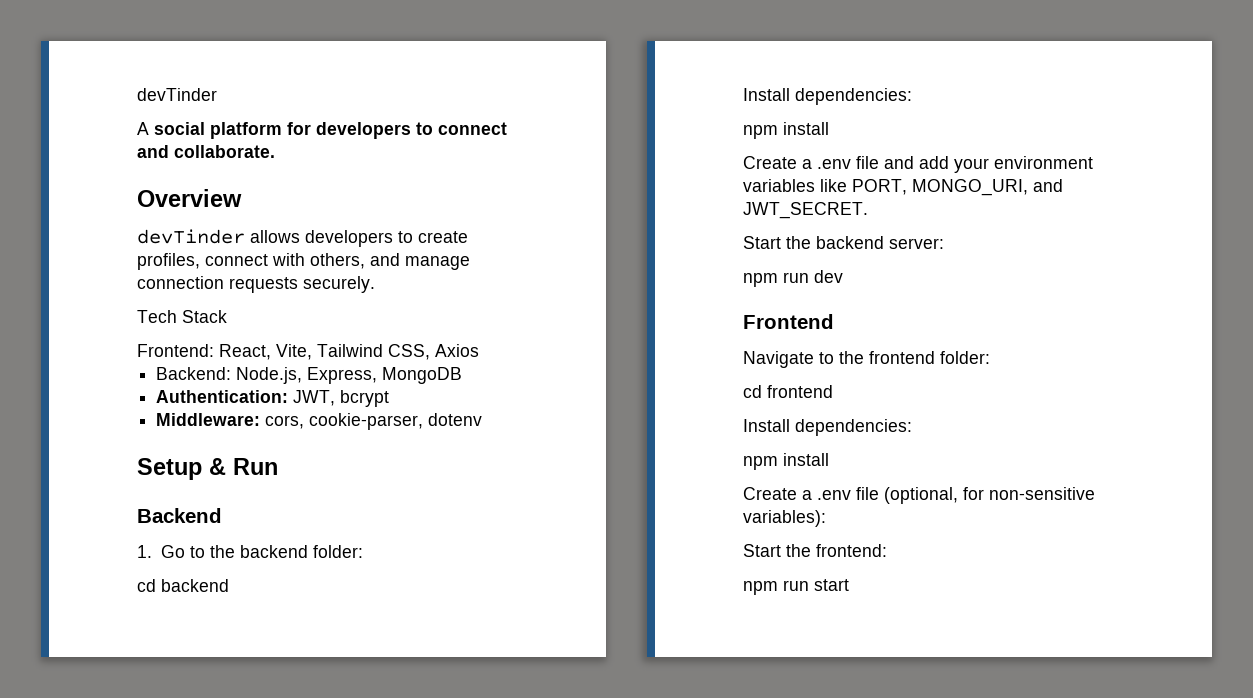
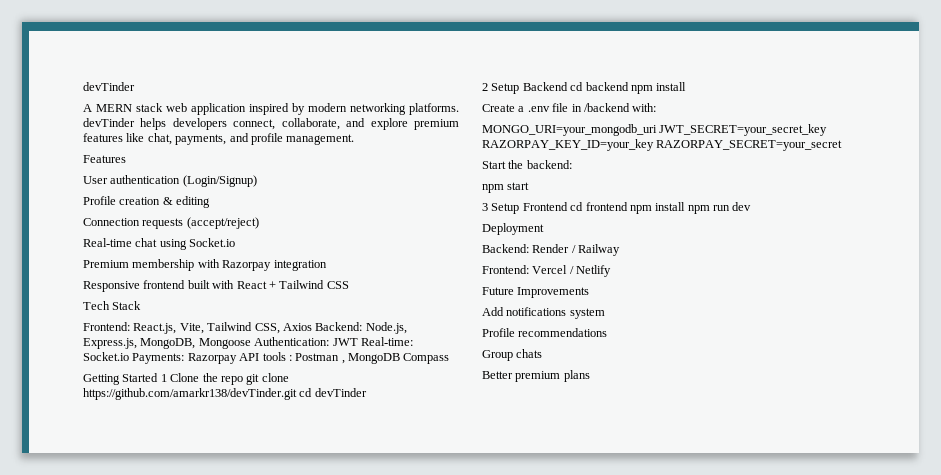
- A social platform for developers to connect and collaborate.
- Overview
- devTinder allows developers to create profiles, connect with others, and manage connection requests securely.
+ A MERN stack web application inspired by modern networking platforms. devTinder helps developers connect, collaborate, and explore premium features like chat, payments, and profile management.
+ Features
+ User authentication (Login/Signup)
+ Profile creation & editing
+ Connection requests (accept/reject)
+ Real-time chat using Socket.io
+ Premium membership with Razorpay integration
+ Responsive frontend built with React + Tailwind CSS
- Frontend: React, Vite, Tailwind CSS, Axios
- Backend: Node.js, Express, MongoDB
- Authentication: JWT, bcrypt
- Middleware: cors, cookie-parser, dotenv
- Setup & Run
- Backend
- 1. Go to the backend folder:
- cd backend
- Install dependencies:
- npm install
- Create a .env file and add your environment variables like PORT, MONGO_URI, and JWT_SECRET.
- Start the backend server:
- npm run dev
- Frontend
- Navigate to the frontend folder:
- cd frontend
- Install dependencies:
- npm install
- Create a .env file (optional, for non-sensitive variables):
- Start the frontend:
- npm run start
+ Frontend: React.js, Vite, Tailwind CSS, Axios Backend: Node.js, Express.js, MongoDB, Mongoose Authentication: JWT Real-time: Socket.io Payments: Razorpay API tools : Postman , MongoDB Compass
+ Getting Started 1 Clone the repo git clone https://github.com/amarkr138/devTinder.git cd devTinder
+ 2 Setup Backend cd backend npm install
+ Create a .env file in /backend with:
+ MONGO_URI=your_mongodb_uri JWT_SECRET=your_secret_key RAZORPAY_KEY_ID=your_key RAZORPAY_SECRET=your_secret
+ Start the backend:
+ npm start
+ 3 Setup Frontend cd frontend npm install npm run dev
+ Deployment
+ Backend: Render / Railway
+ Frontend: Vercel / Netlify
+ Future Improvements
+ Add notifications system
+ Profile recommendations
+ Group chats
+ Better premium plans

